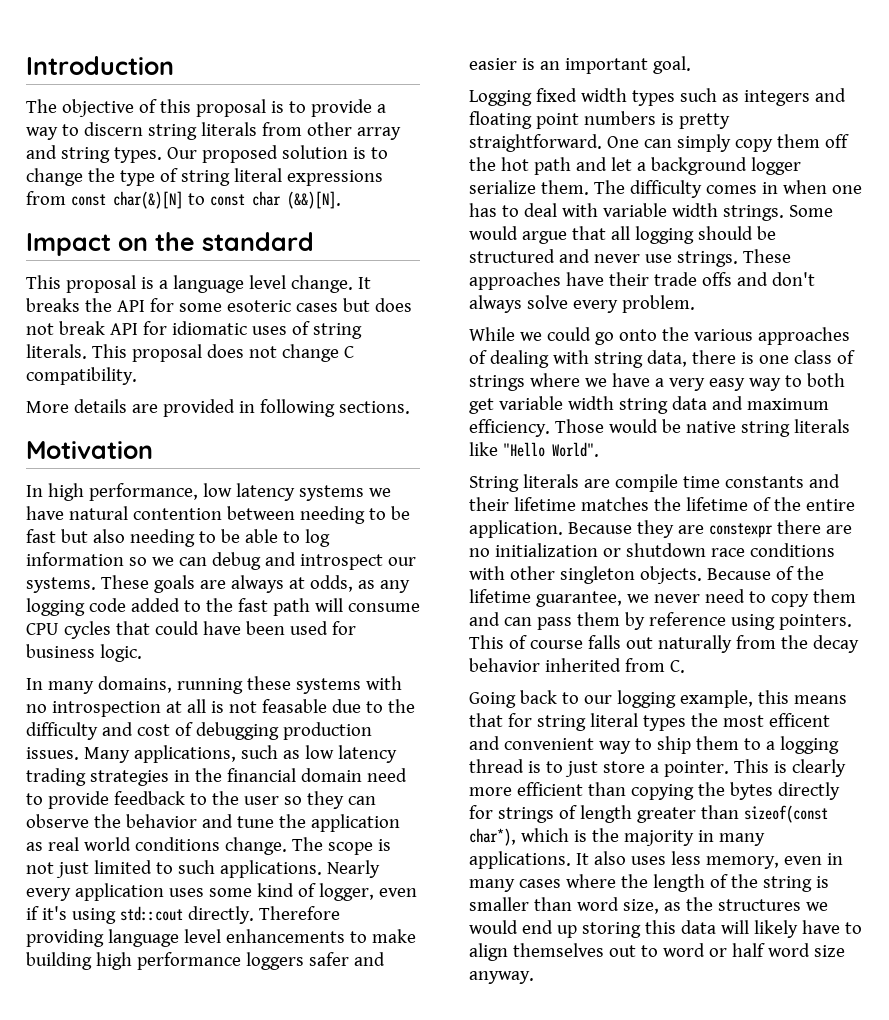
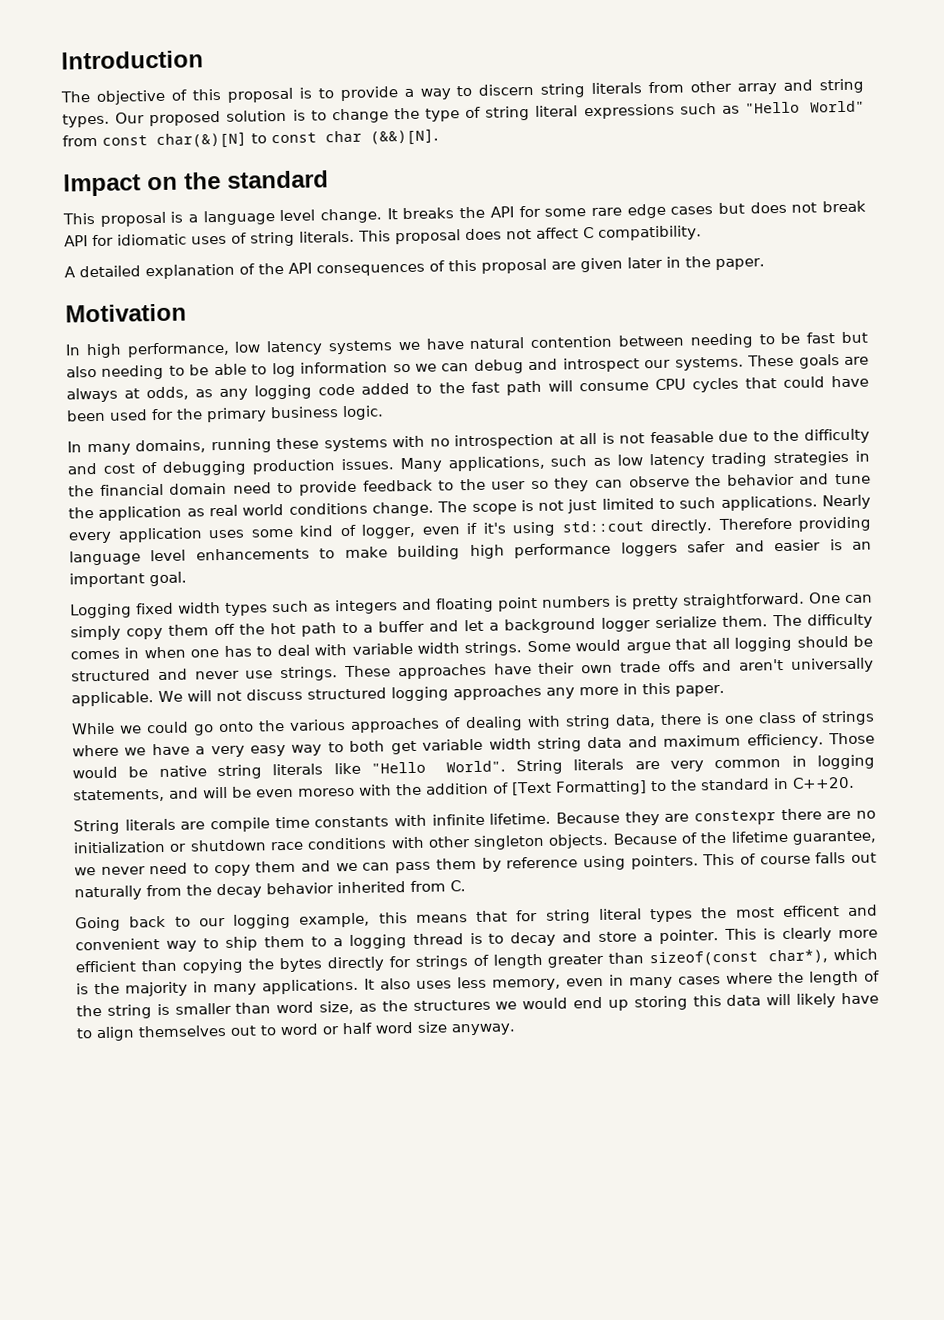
- Our proposed solution is to change the type of string literal expressions from const char(&)[N] to const char (&&)[N].
+ Our proposed solution is to change the type of string literal expressions such as "Hello World" from const char(&)[N] to const char (&&)[N].
- It breaks the API for some esoteric cases but does not break API for idiomatic uses of string literals.
+ It breaks the API for some rare edge cases but does not break API for idiomatic uses of string literals.
- This proposal does not change C compatibility.
+ This proposal does not affect C compatibility.
- More details are provided in following sections.
+ A detailed explanation of the API consequences of this proposal are given later in the paper.
- These goals are always at odds, as any logging code added to the fast path will consume CPU cycles that could have been used for business logic.
+ These goals are always at odds, as any logging code added to the fast path will consume CPU cycles that could have been used for the primary business logic.
- One can simply copy them off the hot path and let a background logger serialize them.
+ One can simply copy them off the hot path to a buffer and let a background logger serialize them.
- These approaches have their trade offs and don't always solve every problem.
+ These approaches have their own trade offs and aren't universally applicable. We will not discuss structured logging approaches any more in this paper.
+ String literals are very common in logging statements, and will be even moreso with the addition of [Text Formatting] to the standard in C++20.
- String literals are compile time constants and their lifetime matches the lifetime of the entire application.
+ String literals are compile time constants with infinite lifetime.
- Because of the lifetime guarantee, we never need to copy them and can pass them by reference using pointers.
+ Because of the lifetime guarantee, we never need to copy them and we can pass them by reference using pointers.
- Going back to our logging example, this means that for string literal types the most efficent and convenient way to ship them to a logging thread is to just store a pointer.
+ Going back to our logging example, this means that for string literal types the most efficent and convenient way to ship them to a logging thread is to decay and store a pointer.

